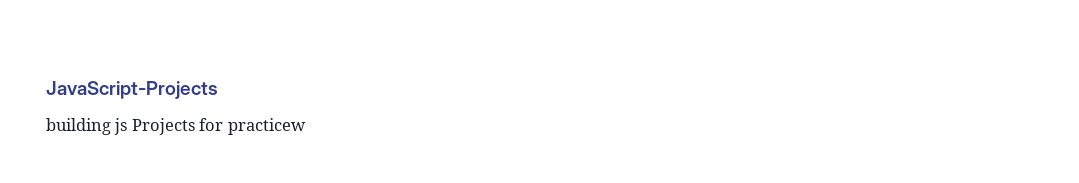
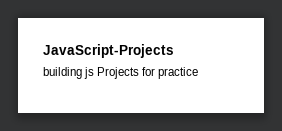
- building js Projects for practicew
+ building js Projects for practice

